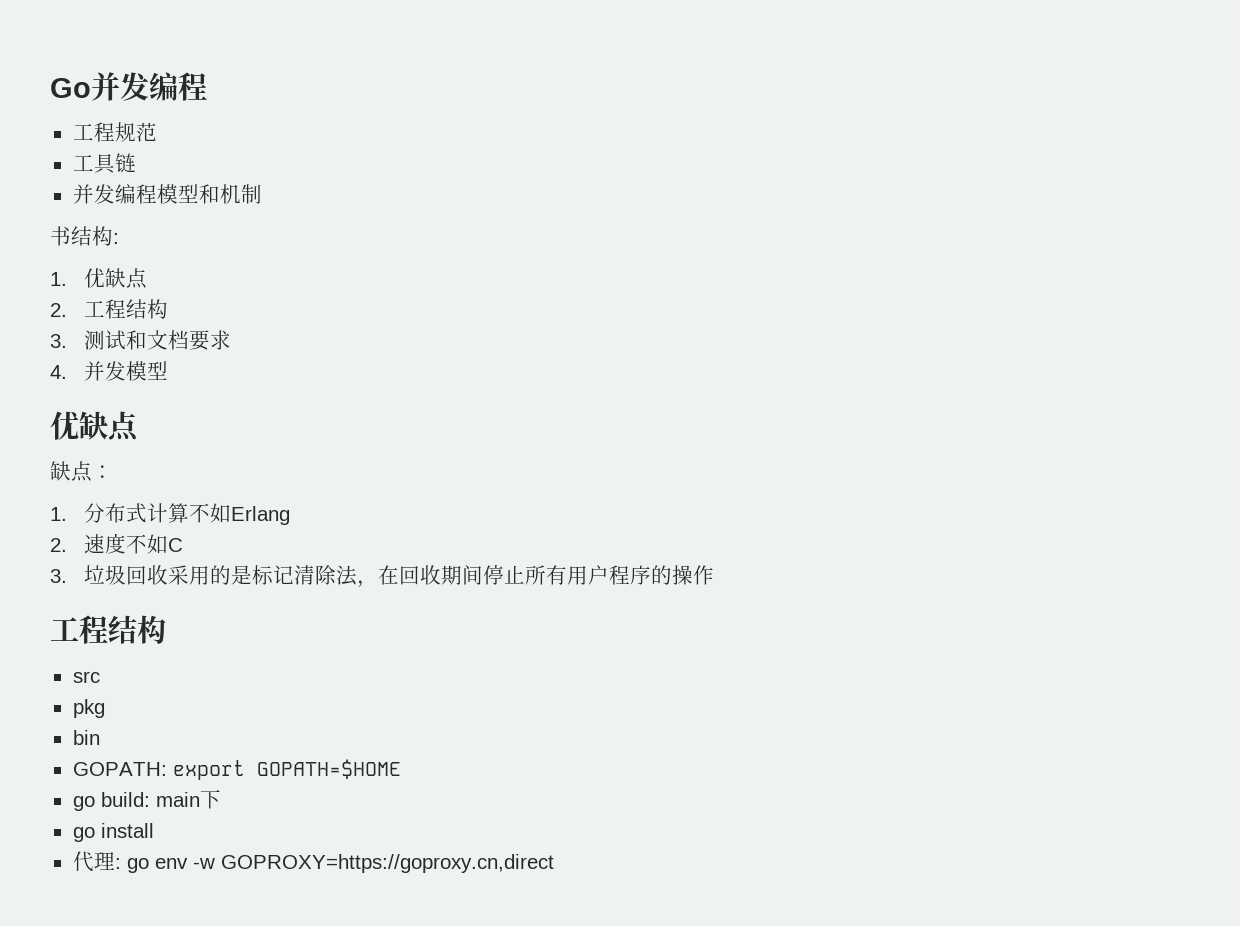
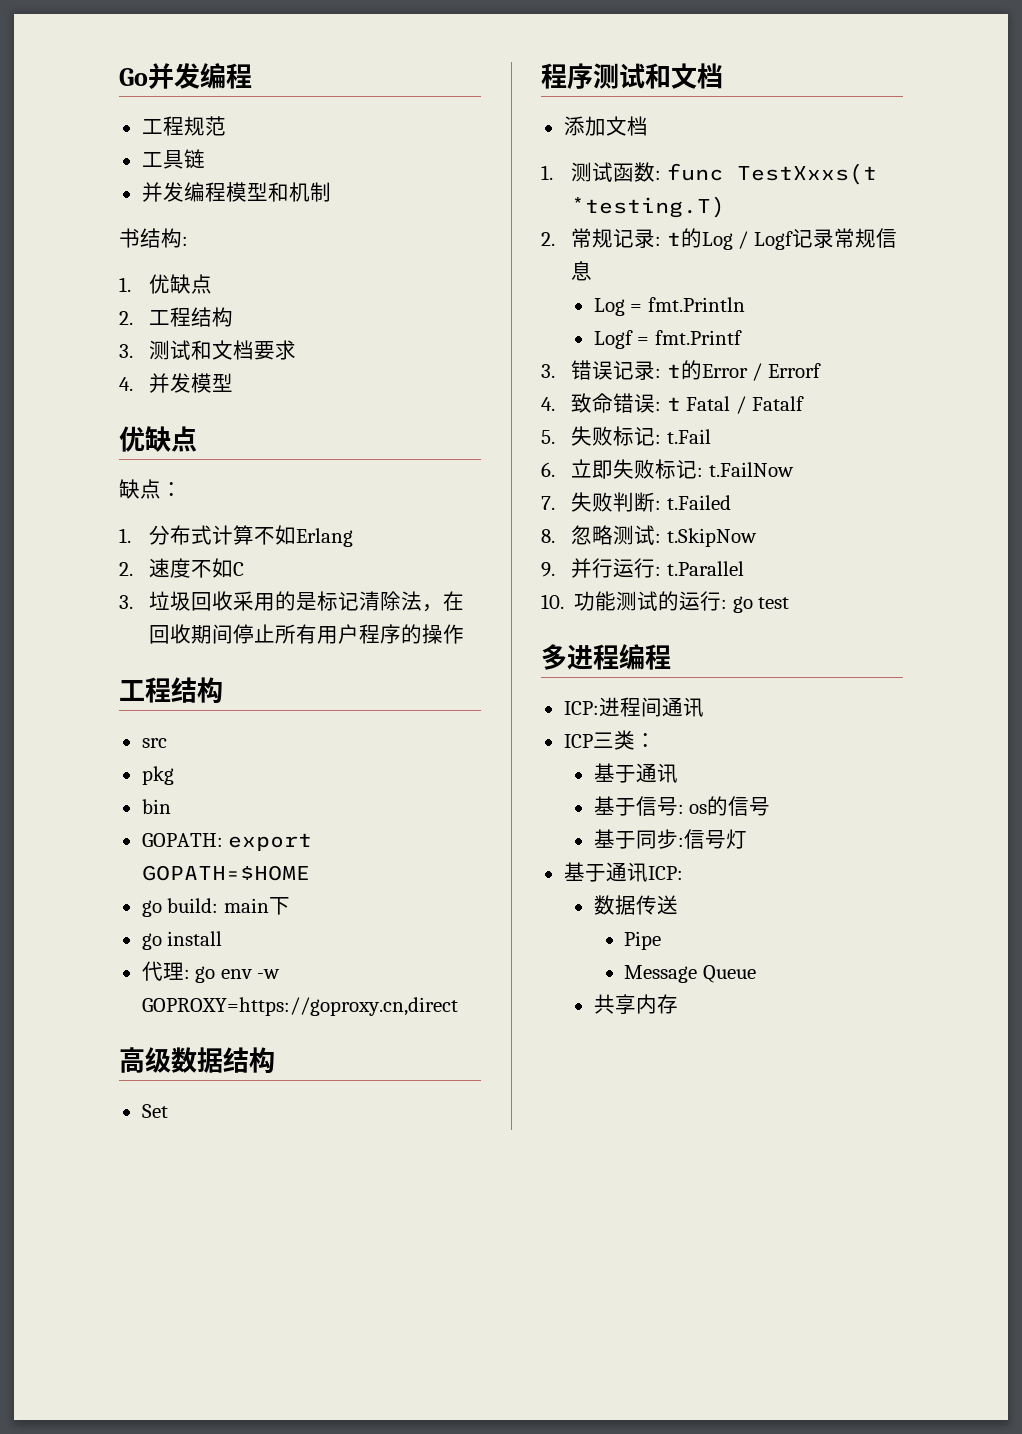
+ 高级数据结构
+ Set
+ 程序测试和文档
+ 添加文档
+ 1.测试函数: func TestXxxs(t *testing.T)
+ 2.常规记录: t的Log / Logf记录常规信息
+ Log = fmt.Println
+ Logf = fmt.Printf
+ 3.错误记录: t的Error / Errorf
+ 4.致命错误: t Fatal / Fatalf
+ 5.失败标记: t.Fail
+ 6.立即失败标记: t.FailNow
+ 7.失败判断: t.Failed
+ 8.忽略测试: t.SkipNow
+ 9.并行运行: t.Parallel
+ 10.功能测试的运行: go test
+ 多进程编程
+ ICP:进程间通讯
+ ICP三类：
+ 基于通讯
+ 基于信号: os的信号
+ 基于同步:信号灯
+ 基于通讯ICP:
+ 数据传送
+ Pipe
+ Message Queue
+ 共享内存

